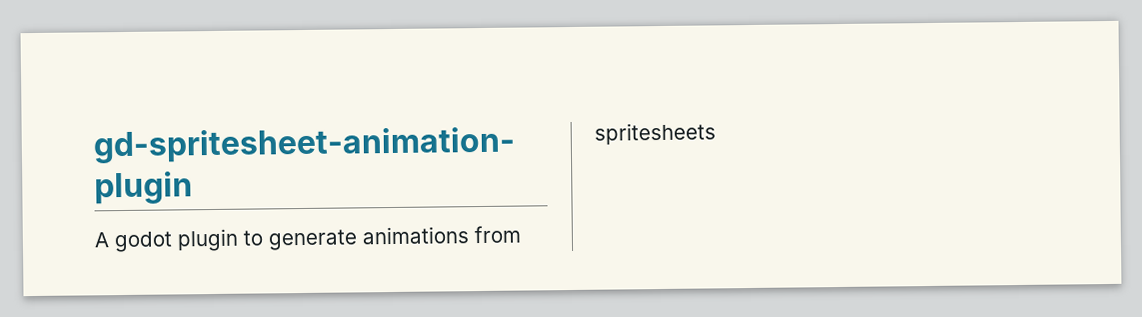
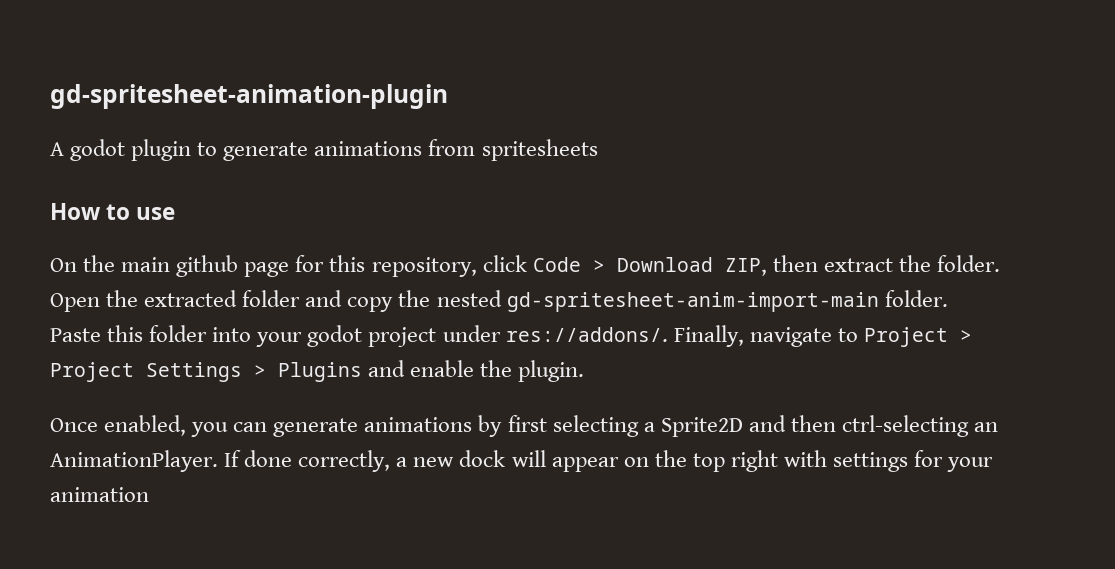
+ How to use
+ On the main github page for this repository, click Code > Download ZIP, then extract the folder. Open the extracted folder and copy the nested gd-spritesheet-anim-import-main folder. Paste this folder into your godot project under res://addons/. Finally, navigate to Project > Project Settings > Plugins and enable the plugin.
+ Once enabled, you can generate animations by first selecting a Sprite2D and then ctrl-selecting an AnimationPlayer. If done correctly, a new dock will appear on the top right with settings for your animation

